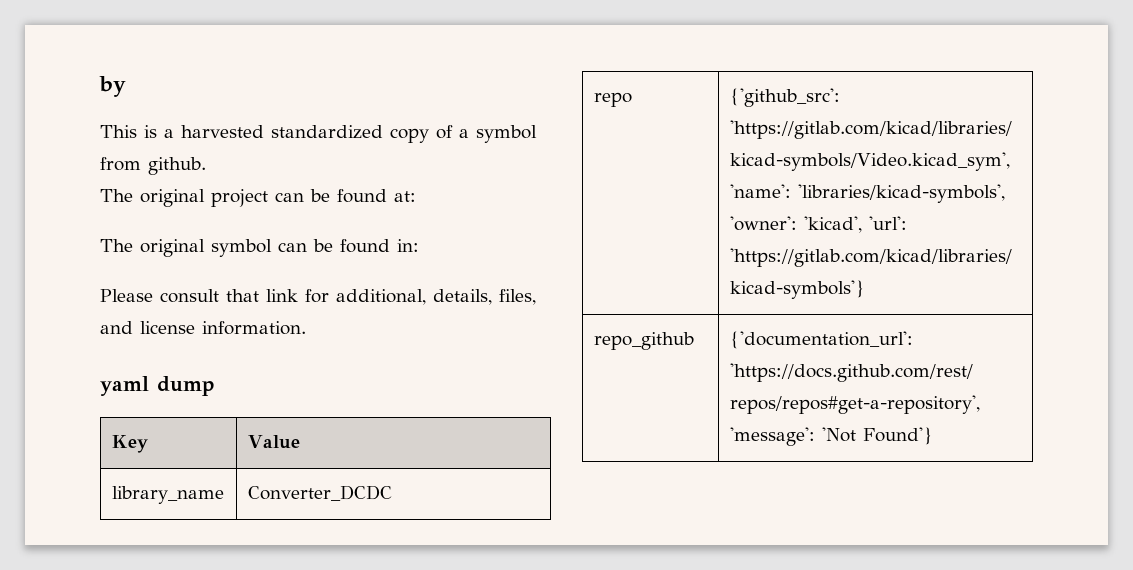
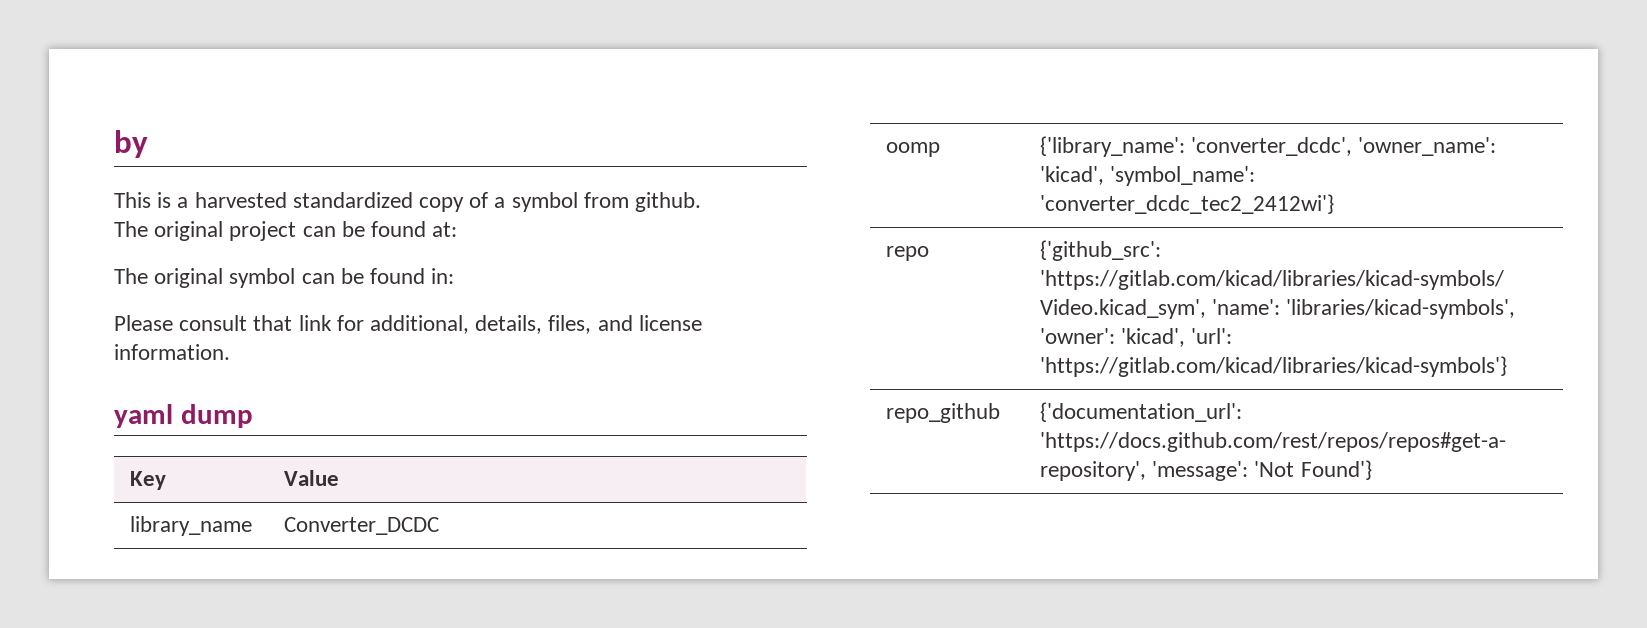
+ oomp | {'library_name': 'converter_dcdc', 'owner_name': 'kicad', 'symbol_name': 'converter_dcdc_tec2_2412wi'}

